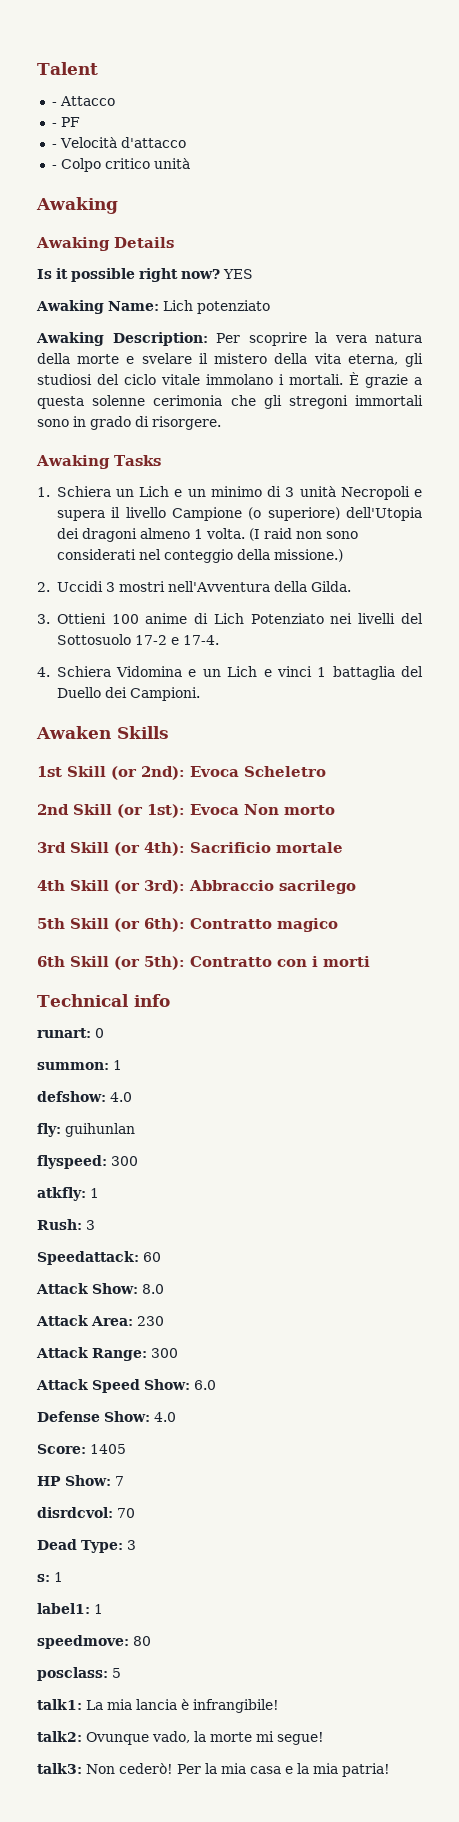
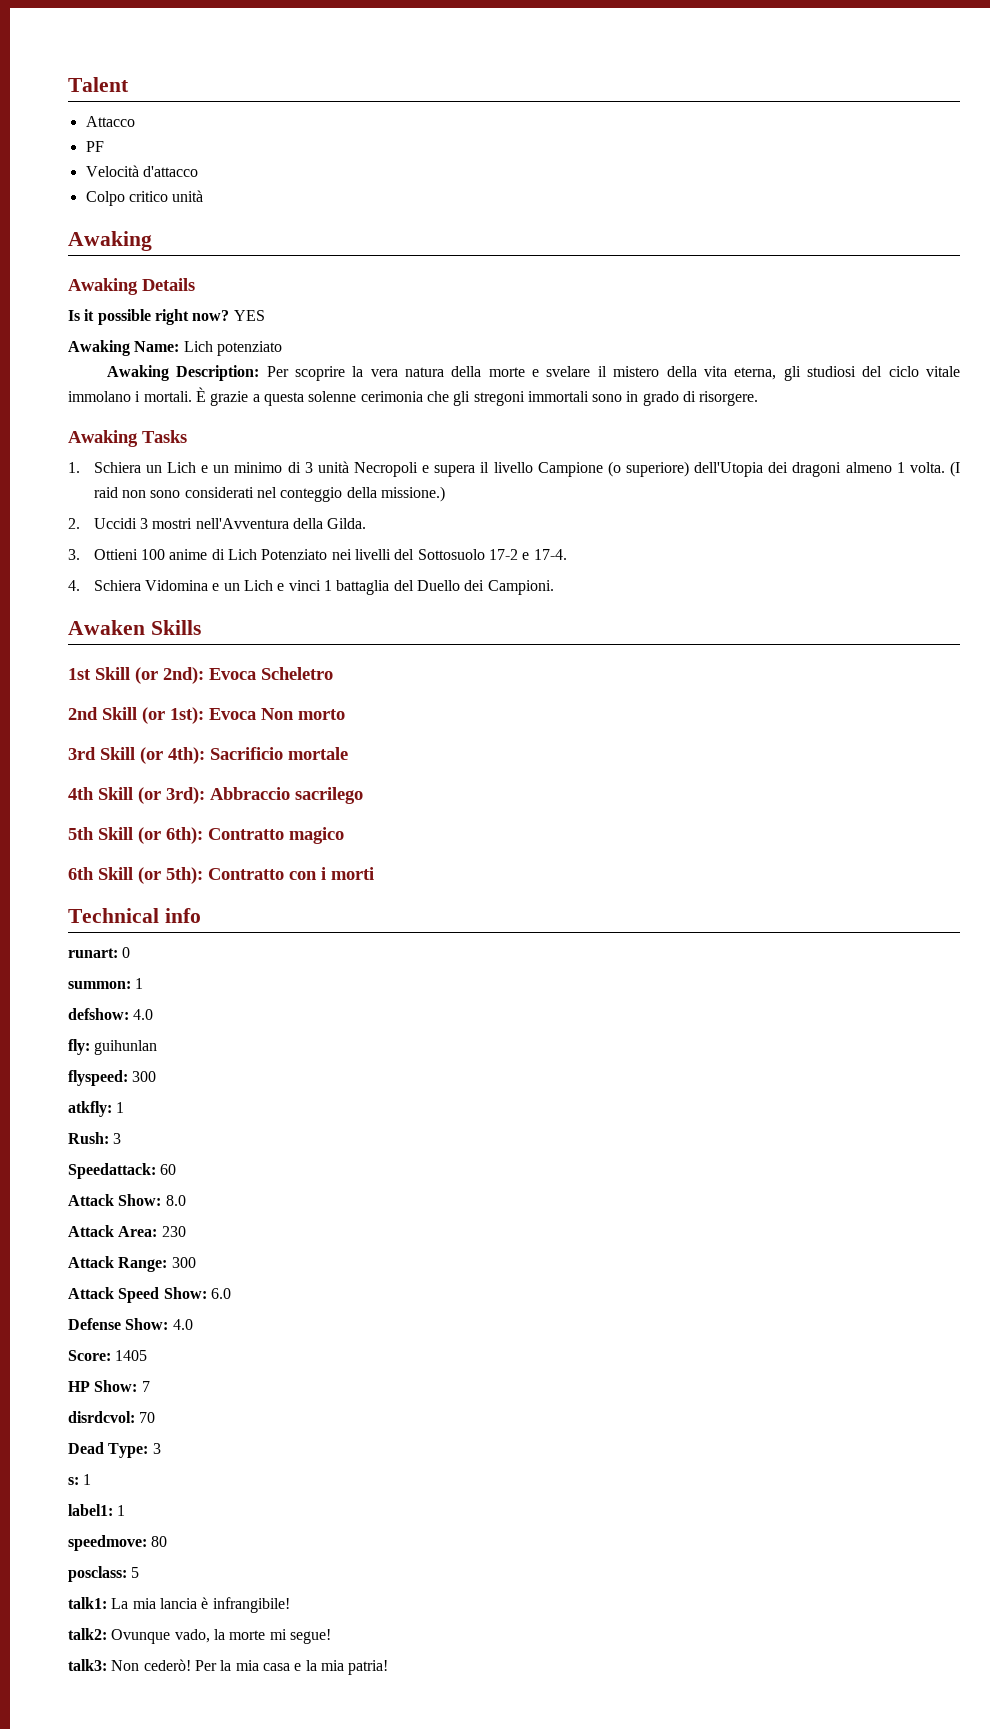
- - Attacco
+ Attacco
- - PF
+ PF
- - Velocità d'attacco
+ Velocità d'attacco
- - Colpo critico unità
+ Colpo critico unità

